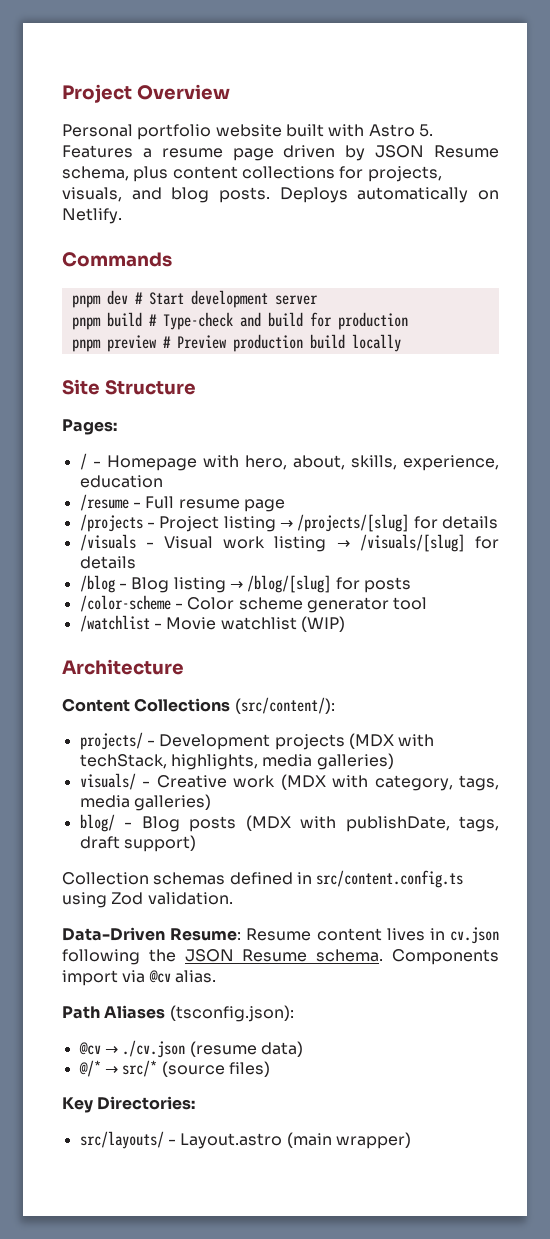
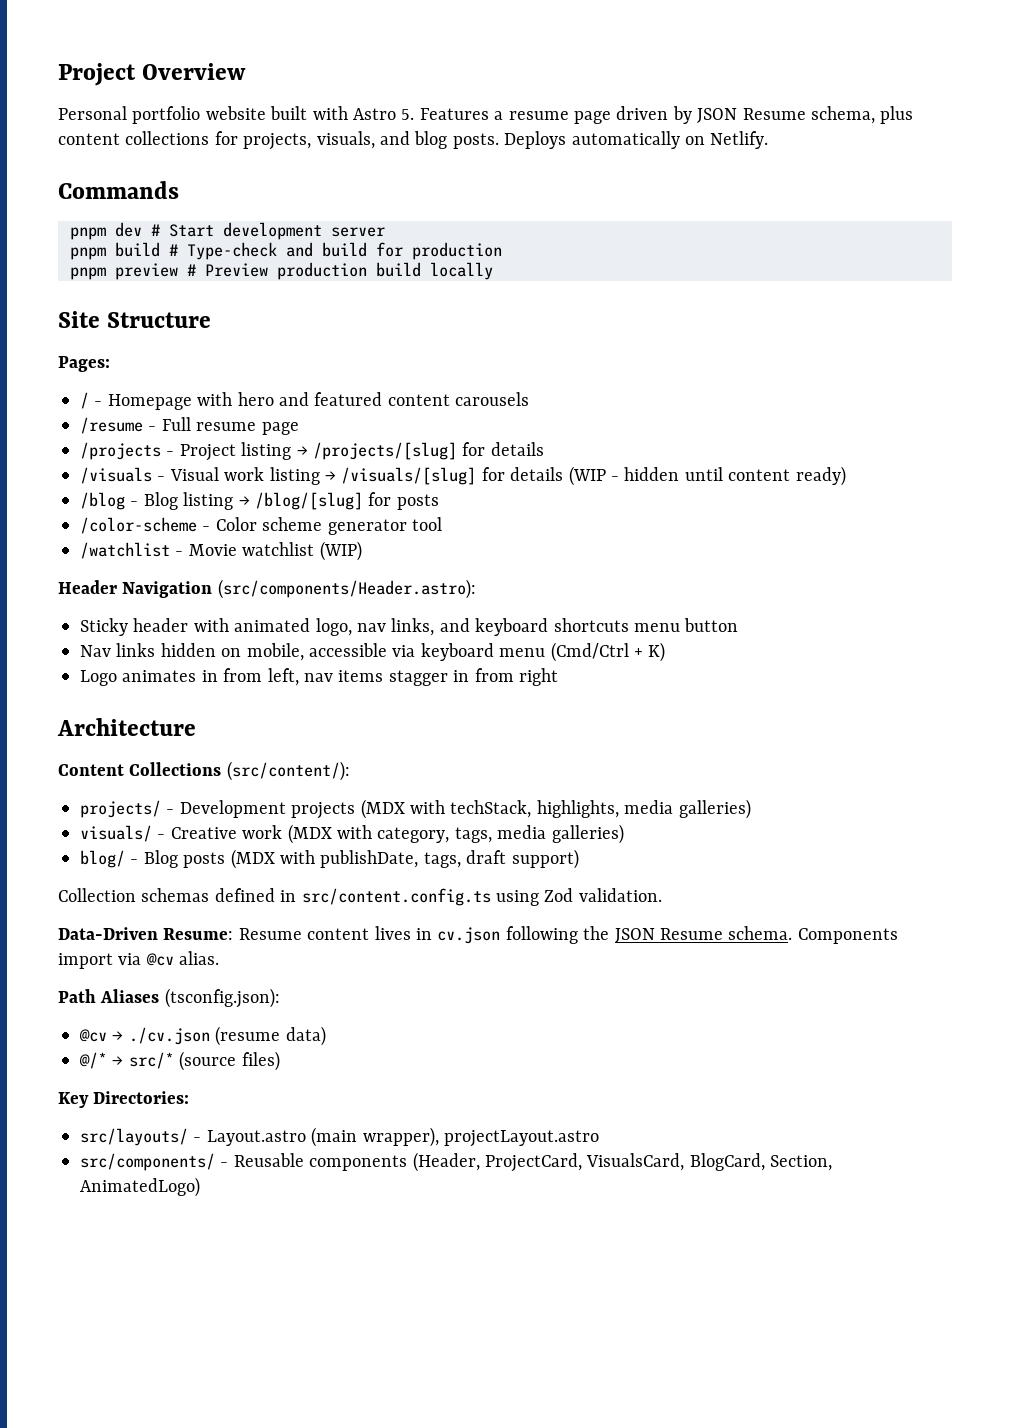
- / - Homepage with hero, about, skills, experience, education
+ / - Homepage with hero and featured content carousels
- /visuals - Visual work listing → /visuals/[slug] for details
+ /visuals - Visual work listing → /visuals/[slug] for details (WIP - hidden until content ready)
+ Header Navigation (src/components/Header.astro):
+ Sticky header with animated logo, nav links, and keyboard shortcuts menu button
+ Nav links hidden on mobile, accessible via keyboard menu (Cmd/Ctrl + K)
+ Logo animates in from left, nav items stagger in from right
- src/layouts/ - Layout.astro (main wrapper)
+ src/layouts/ - Layout.astro (main wrapper), projectLayout.astro
+ src/components/ - Reusable components (Header, ProjectCard, VisualsCard, BlogCard, Section, AnimatedLogo)

